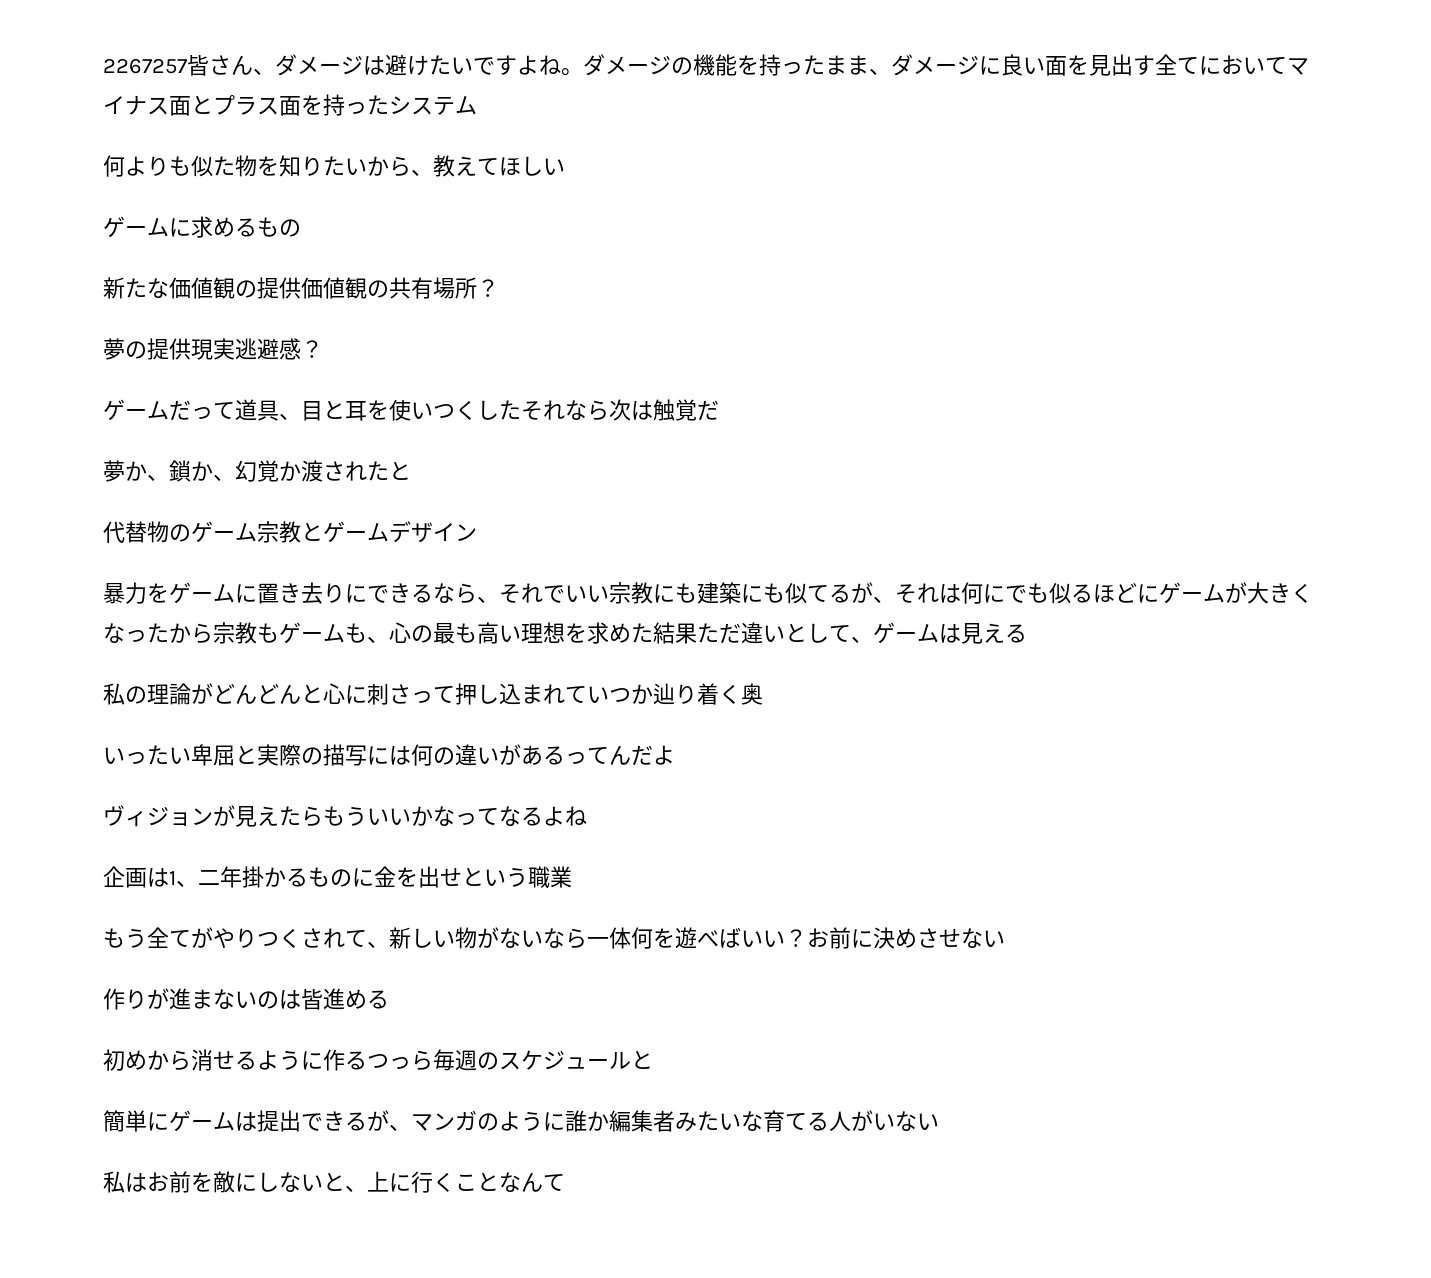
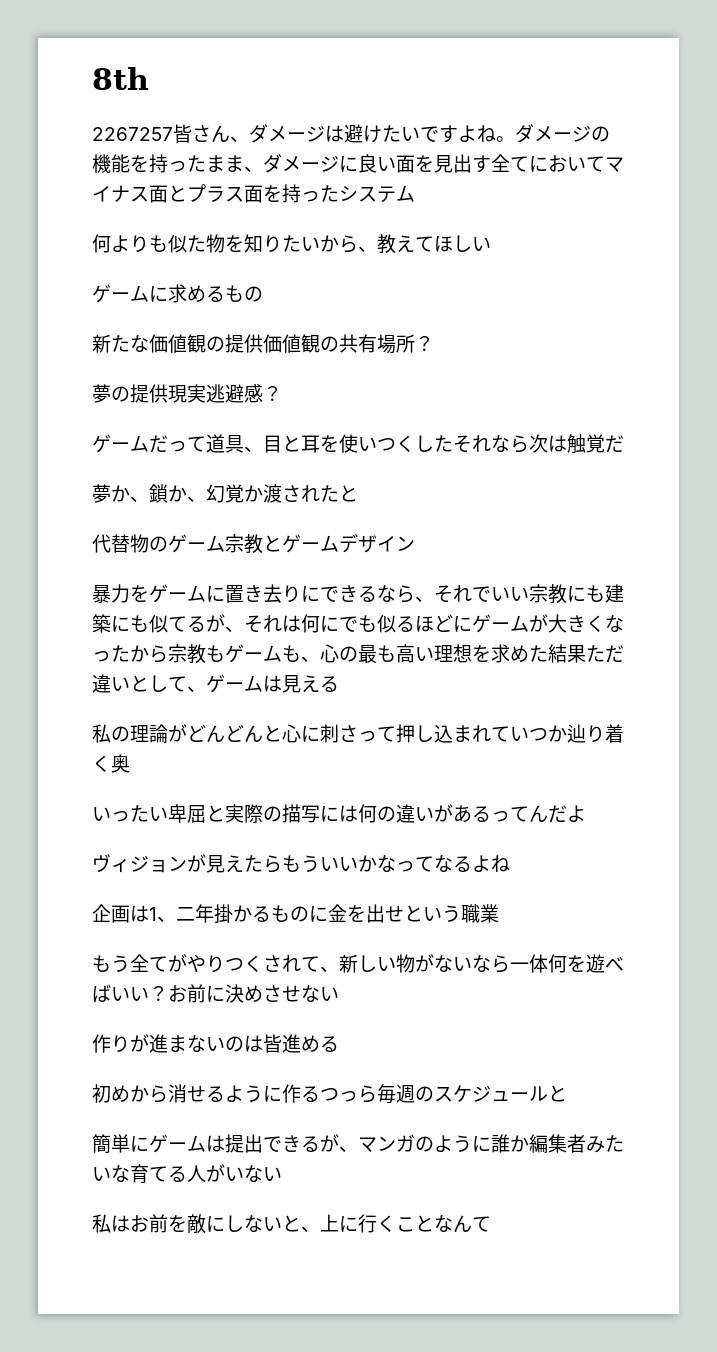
+ 8th

